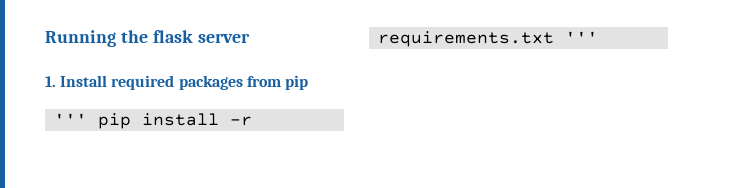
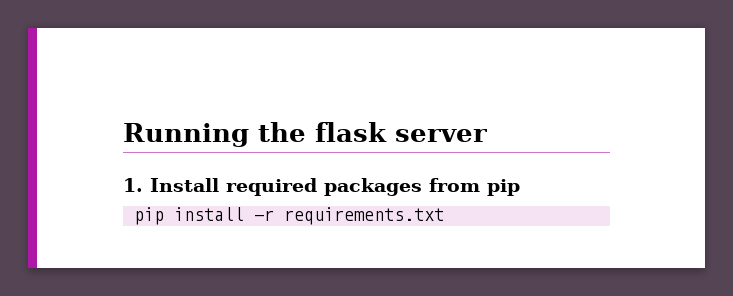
- ''' pip install -r requirements.txt '''
+ pip install -r requirements.txt

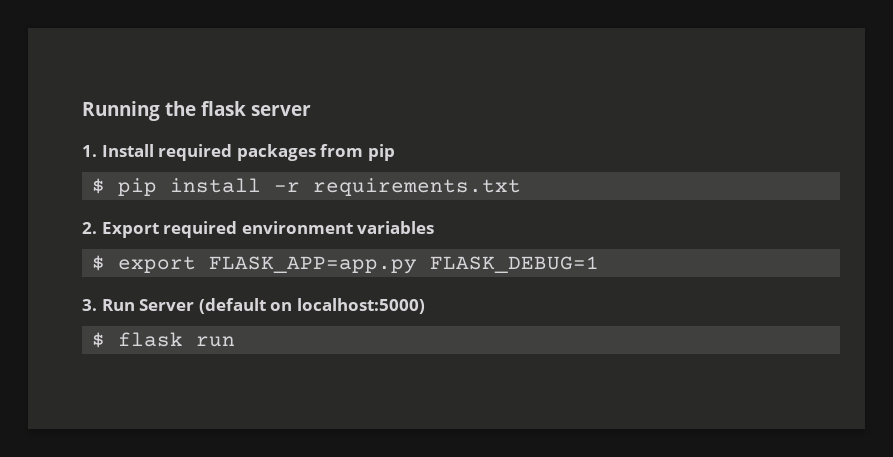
- pip install -r requirements.txt
+ $ pip install -r requirements.txt
+ 2. Export required environment variables
+ $ export FLASK_APP=app.py FLASK_DEBUG=1
+ 3. Run Server (default on localhost:5000)
+ $ flask run

